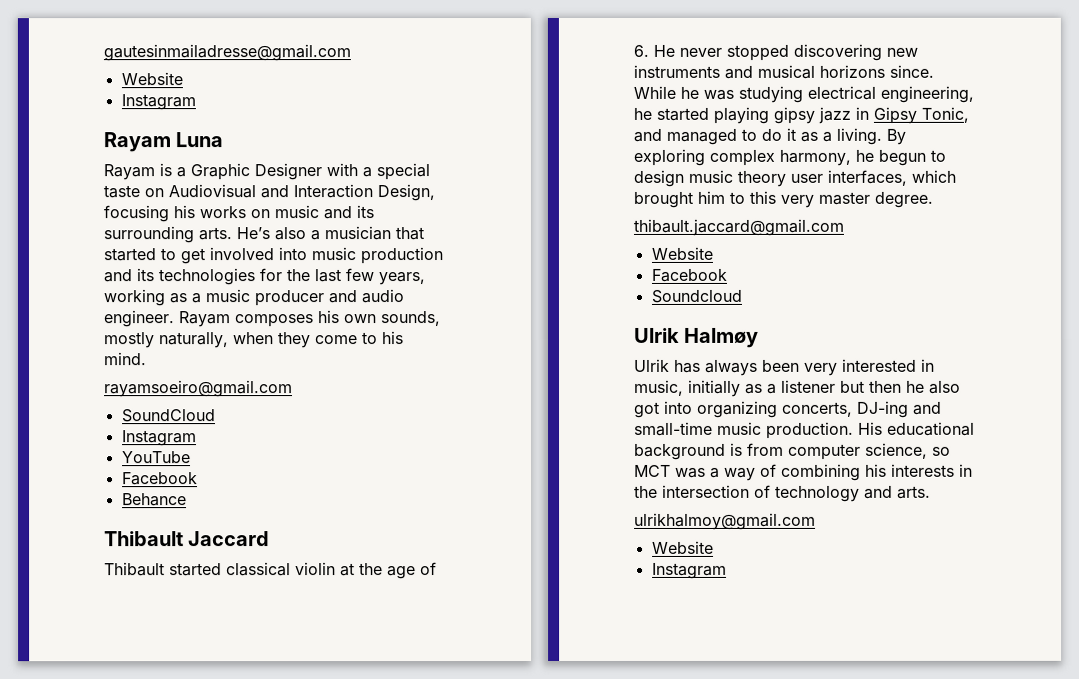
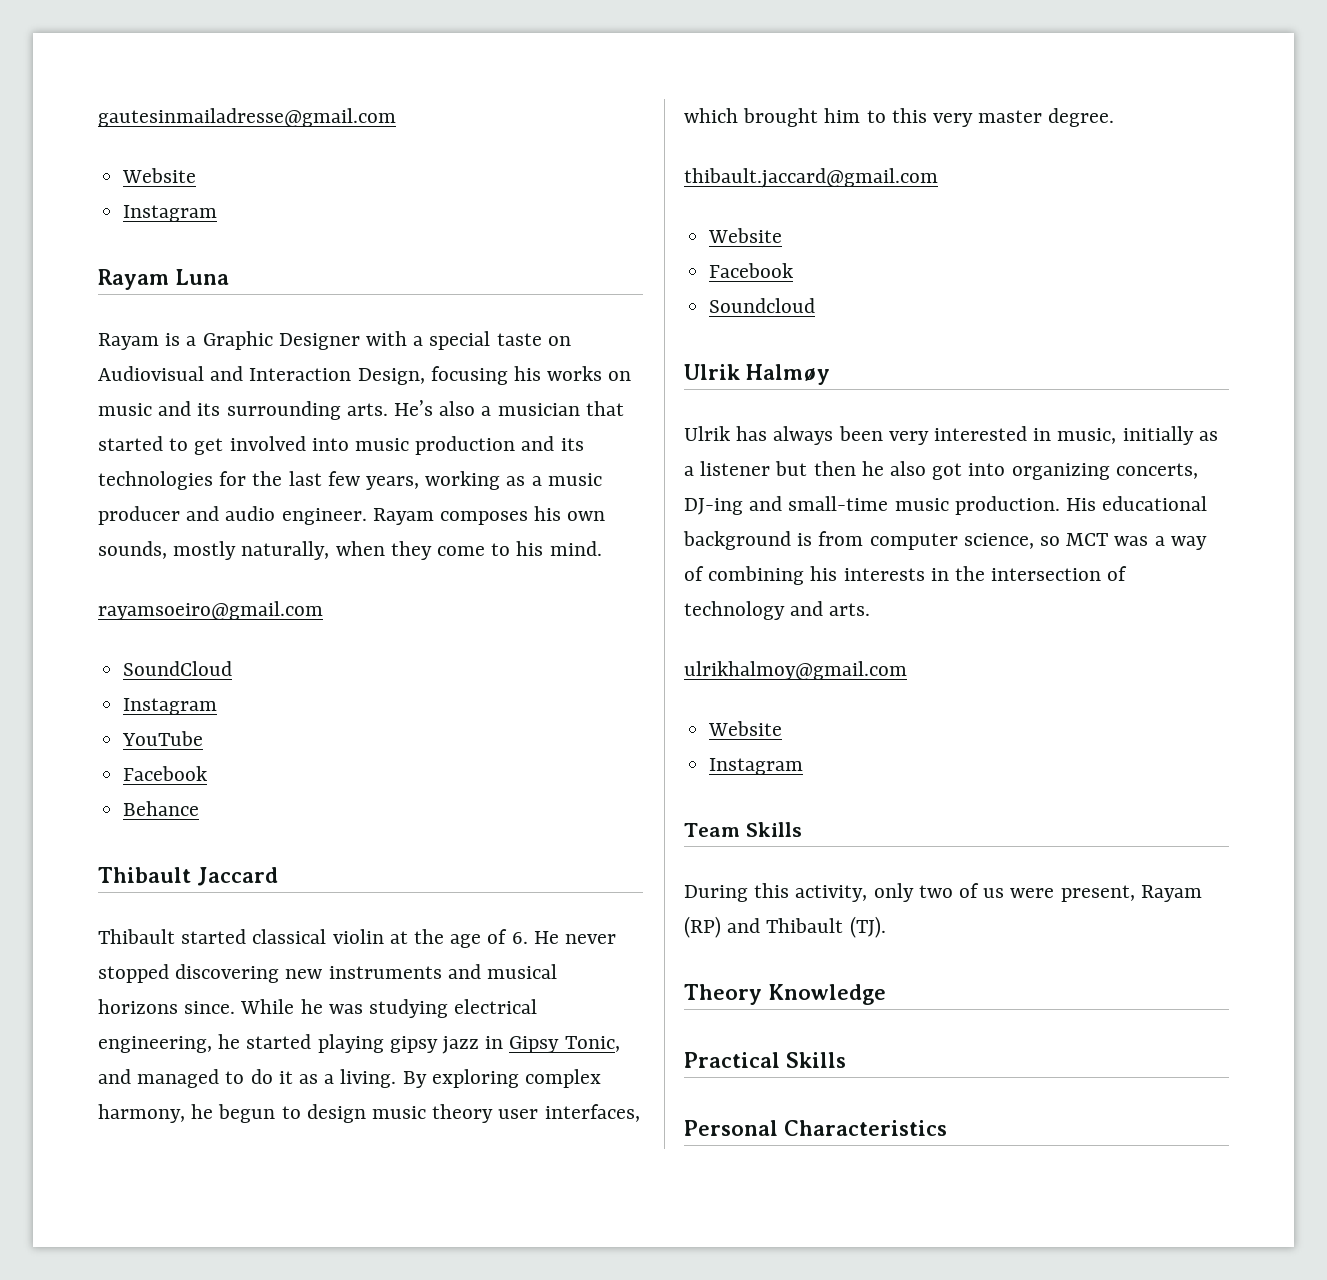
+ Team Skills
+ During this activity, only two of us were present, Rayam (RP) and Thibault (TJ).
+ Theory Knowledge
+ Practical Skills
+ Personal Characteristics

